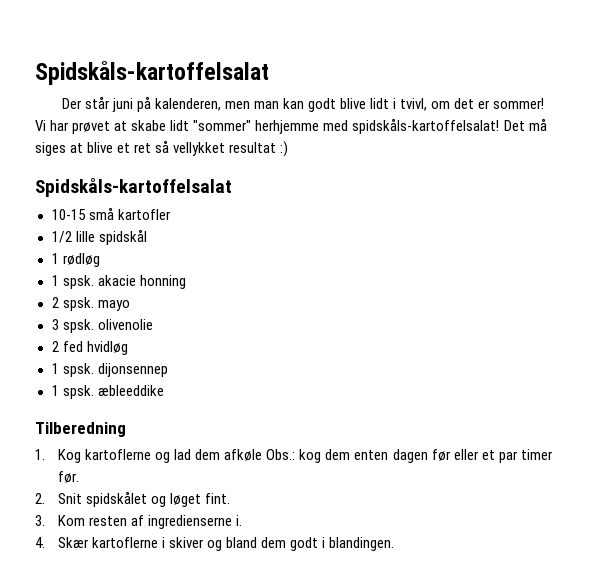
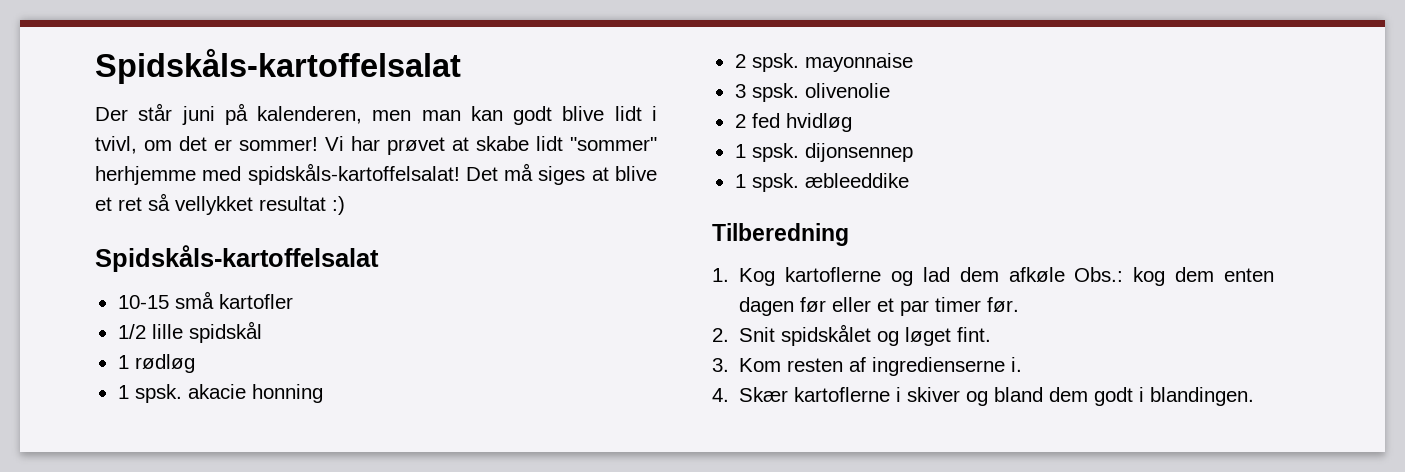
- 2 spsk. mayo
+ 2 spsk. mayonnaise

